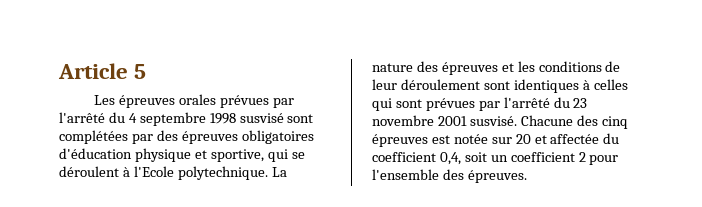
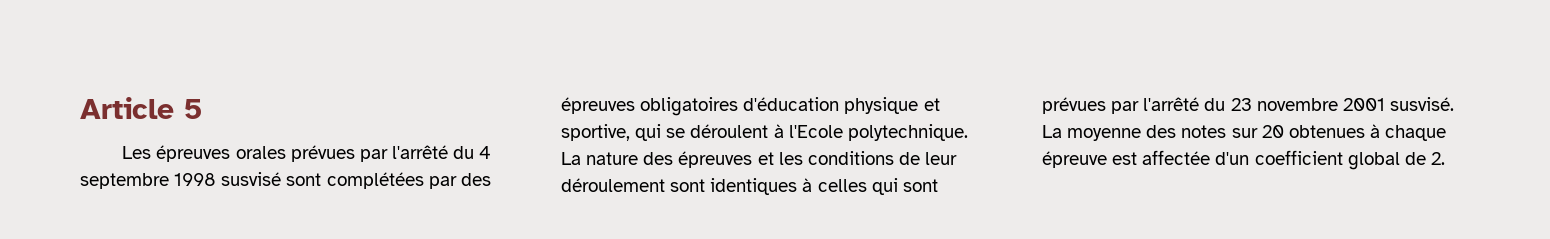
- Chacune des cinq épreuves est notée sur 20 et affectée du coefficient 0,4, soit un coefficient 2 pour l'ensemble des épreuves.
+ La moyenne des notes sur 20 obtenues à chaque épreuve est affectée d'un coefficient global de 2.

